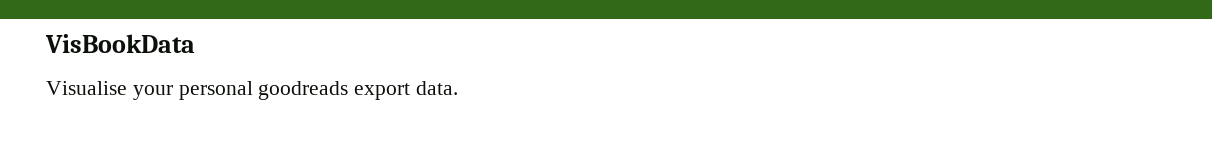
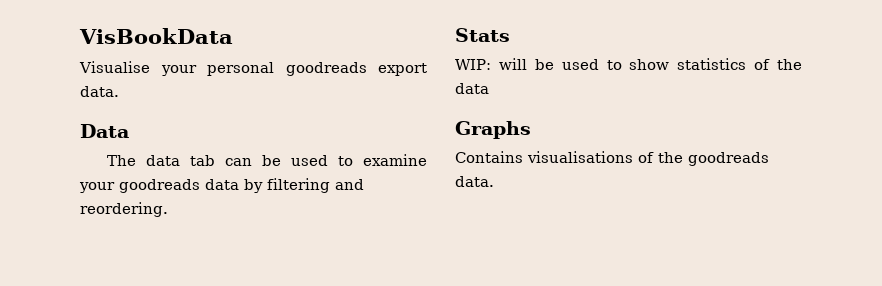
+ Data
+ The data tab can be used to examine your goodreads data by filtering and reordering.
+ Stats
+ WIP: will be used to show statistics of the data
+ Graphs
+ Contains visualisations of the goodreads data.

